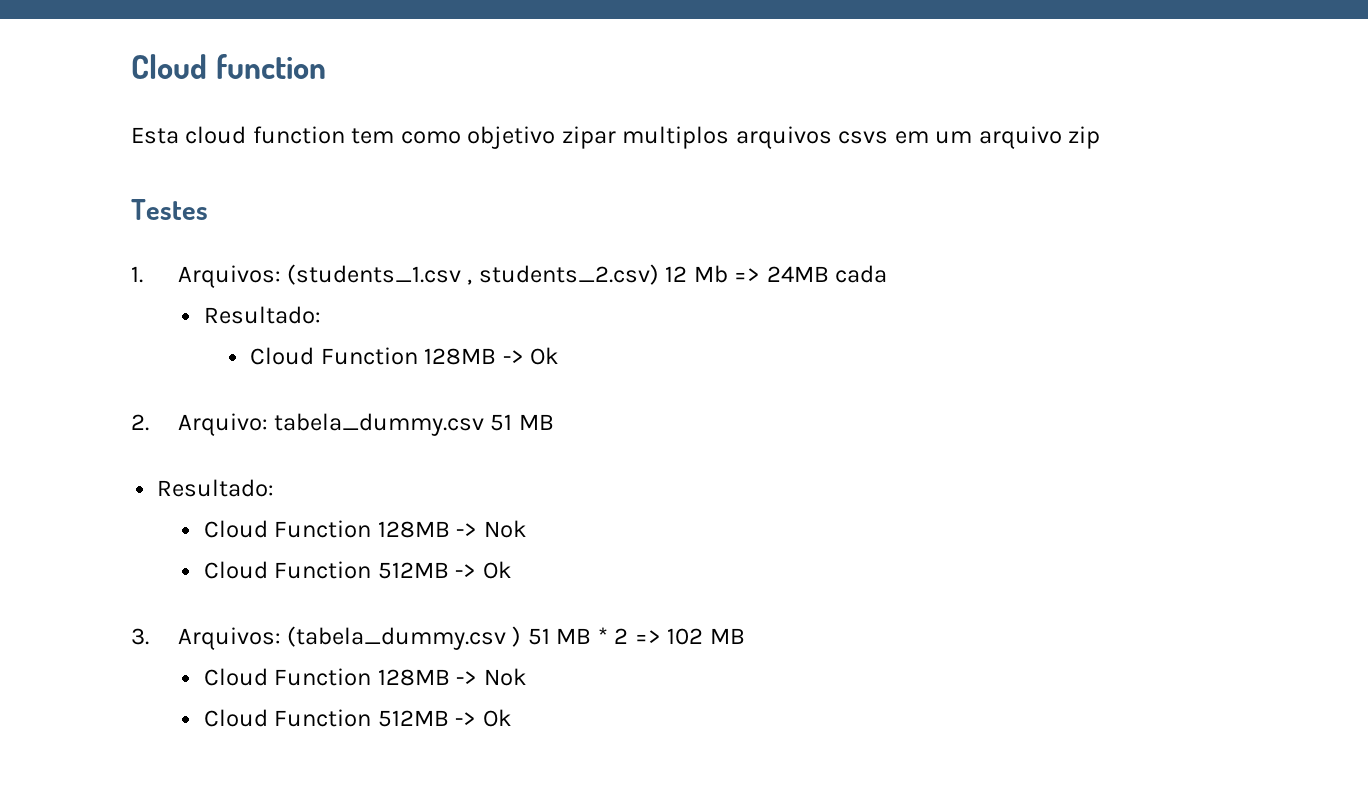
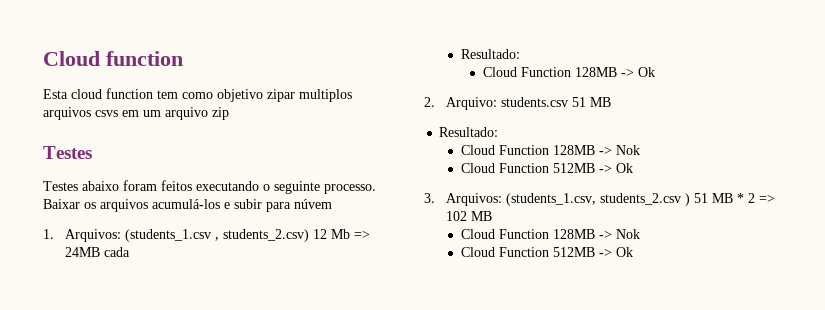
+ Testes abaixo foram feitos executando o seguinte processo. Baixar os arquivos acumulá-los e subir para núvem
- 2. Arquivo: tabela_dummy.csv 51 MB
+ 2. Arquivo: students.csv 51 MB
- 3. Arquivos: (tabela_dummy.csv ) 51 MB * 2 => 102 MB
+ 3. Arquivos: (students_1.csv, students_2.csv ) 51 MB * 2 => 102 MB

